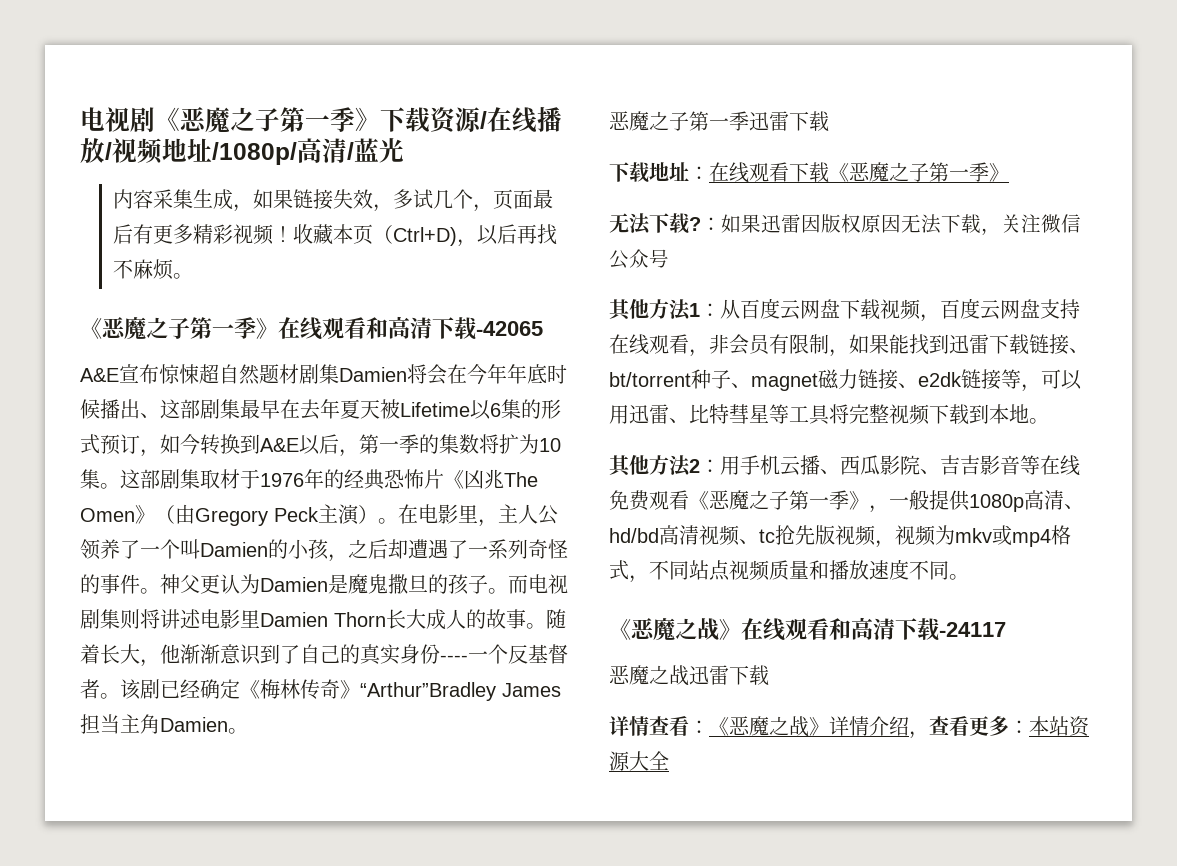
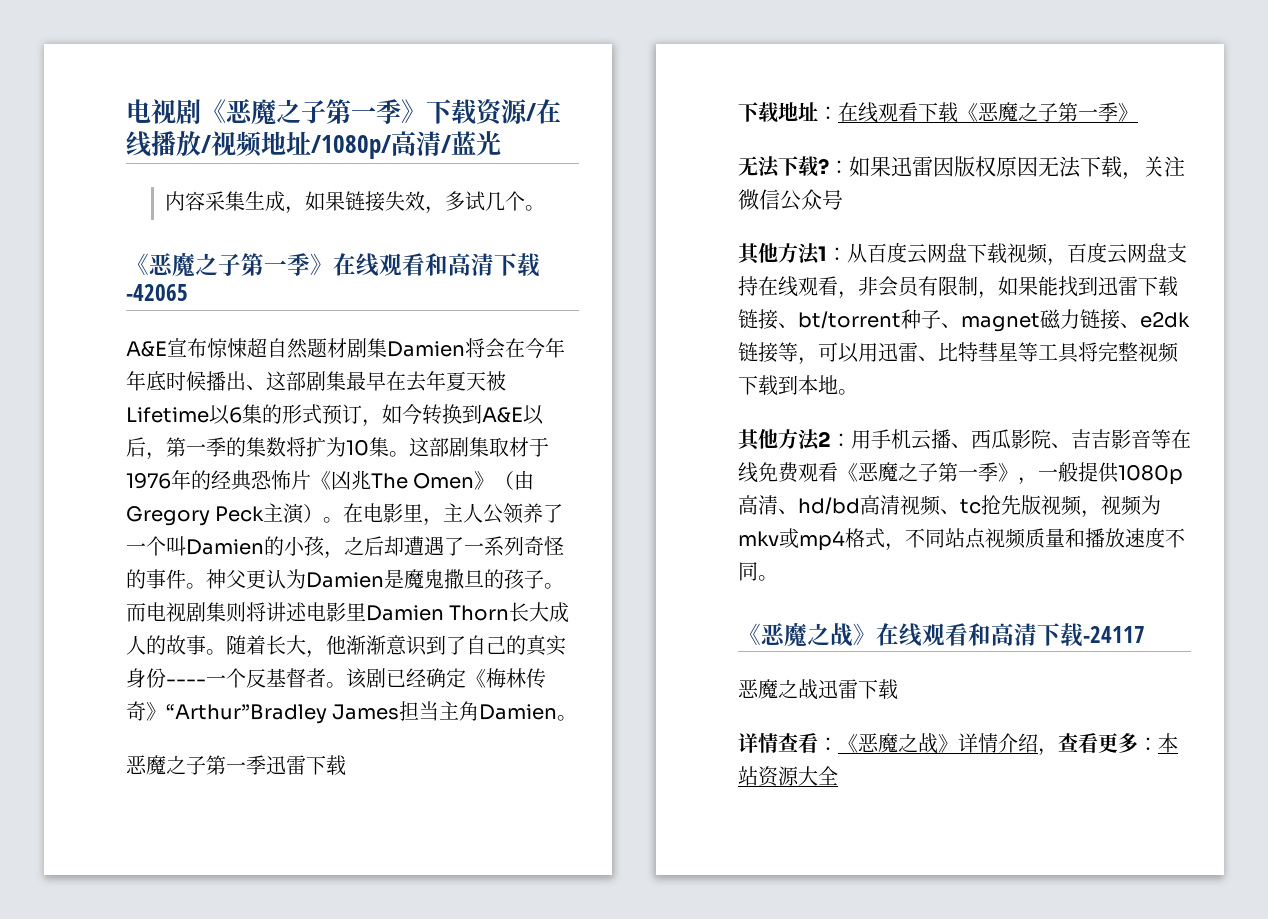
- 内容采集生成，如果链接失效，多试几个，页面最后有更多精彩视频！收藏本页（Ctrl+D)，以后再找不麻烦。
+ 内容采集生成，如果链接失效，多试几个。

